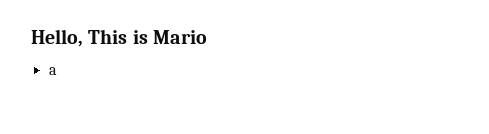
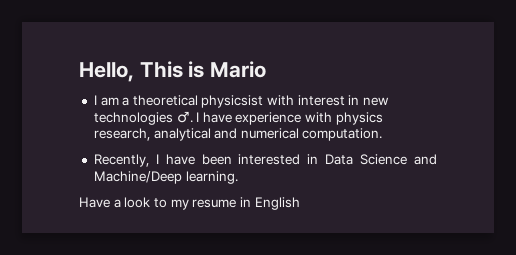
- a
+ I am a theoretical physicsist with interest in new technologies ♂. I have experience with physics research, analytical and numerical computation.
+ Recently, I have been interested in Data Science and Machine/Deep learning.
+ Have a look to my resume in English

